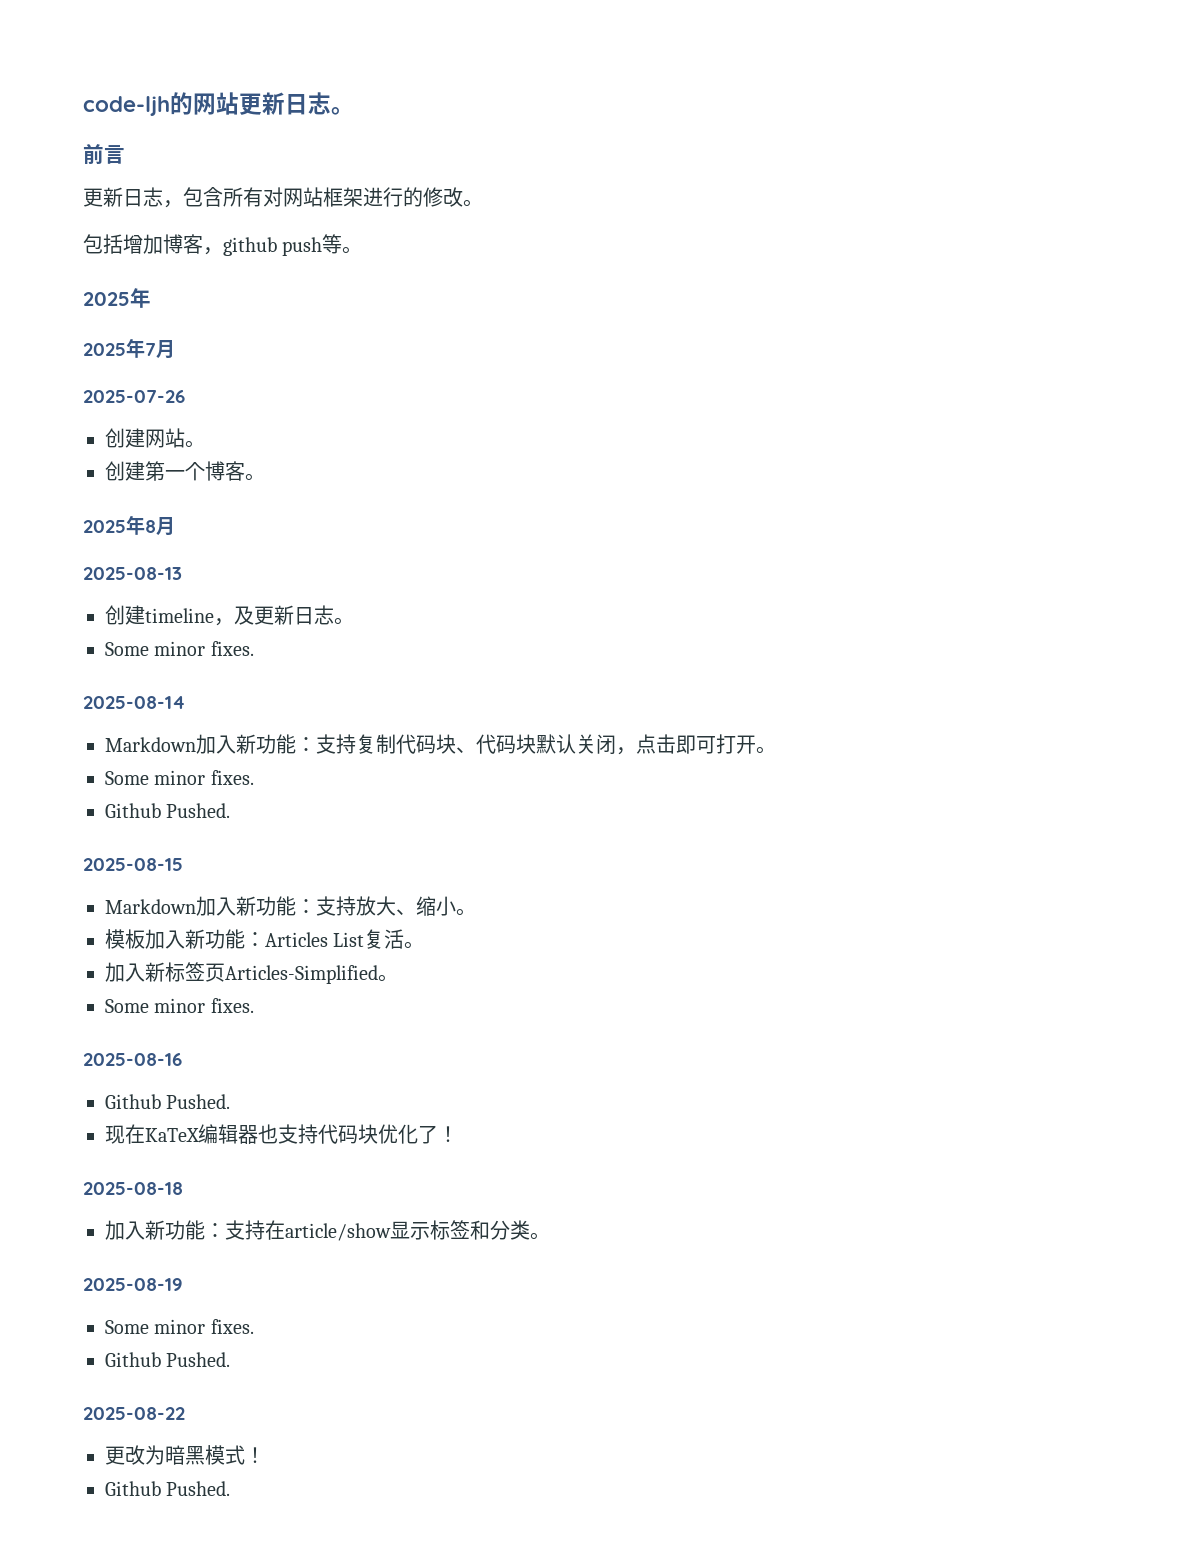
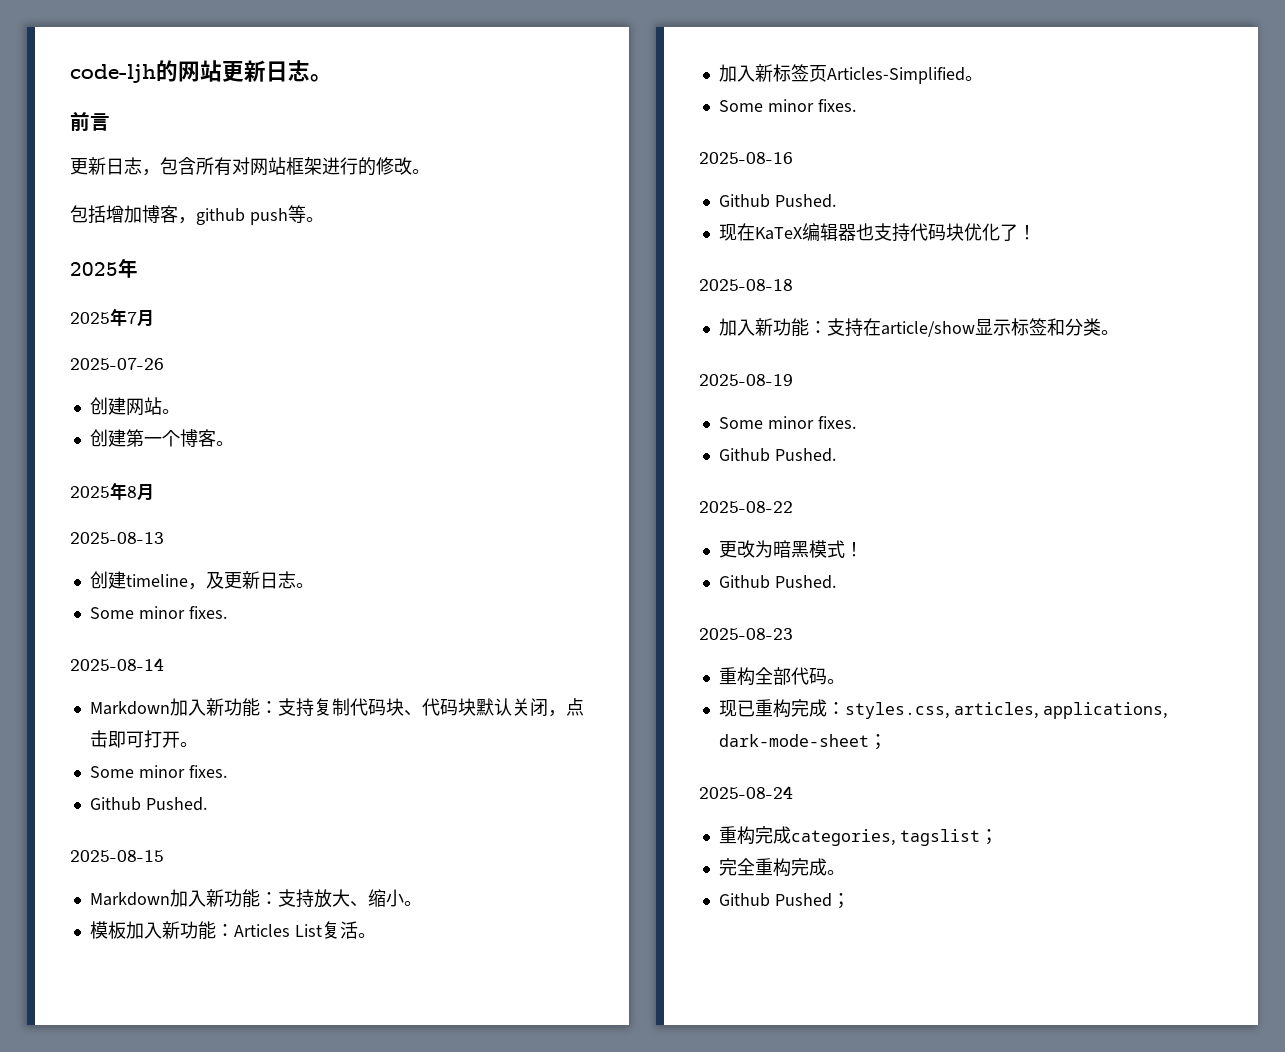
+ 2025-08-23
+ 重构全部代码。
+ 现已重构完成：styles.css, articles, applications, dark-mode-sheet；
+ 2025-08-24
+ 重构完成categories, tagslist；
+ 完全重构完成。
+ Github Pushed；

